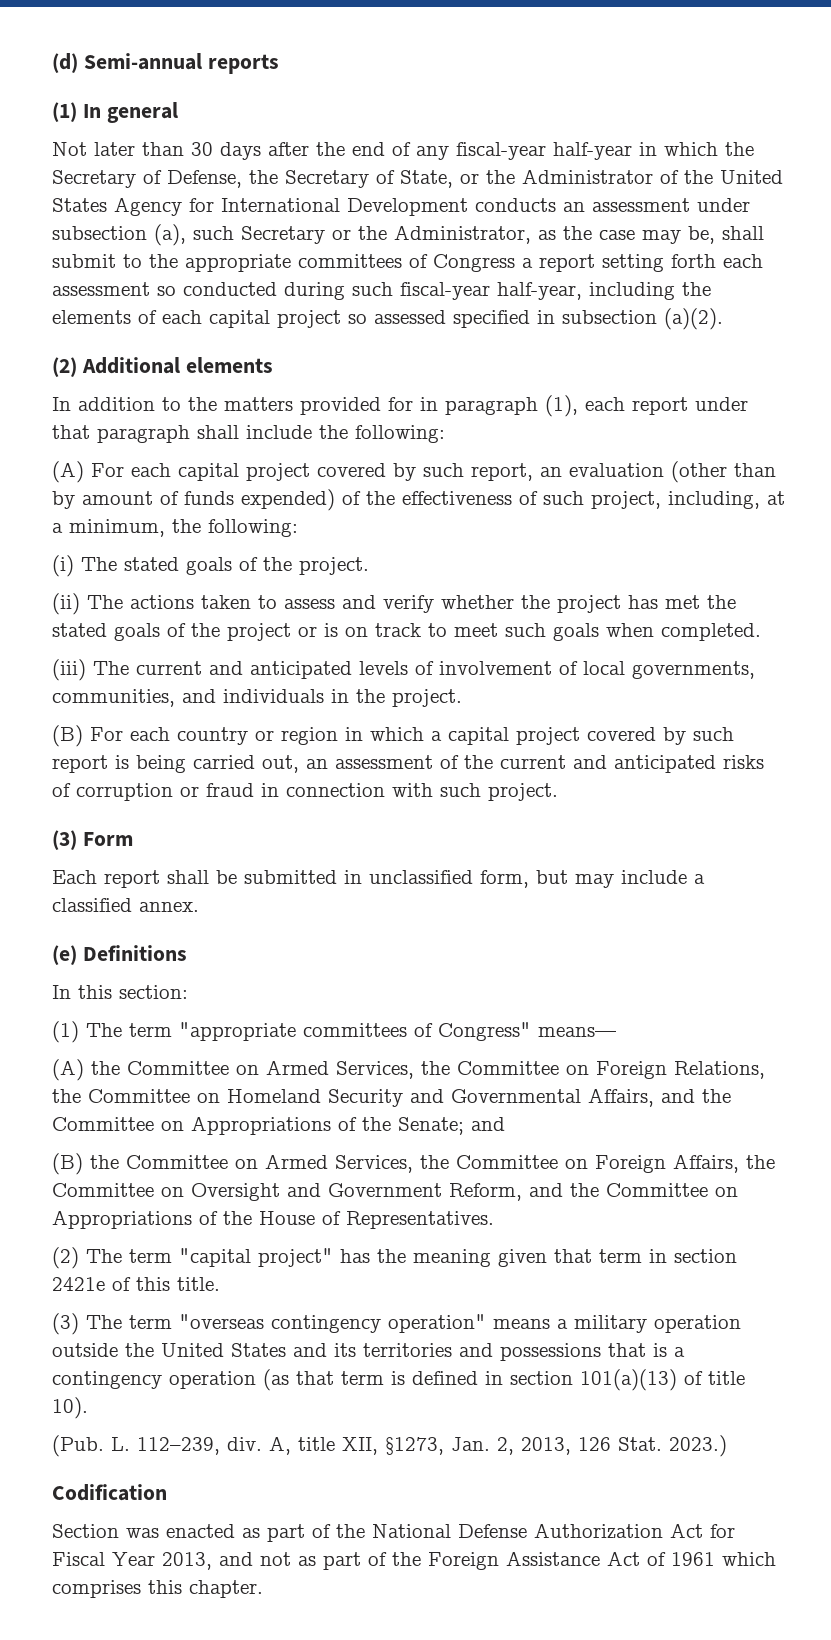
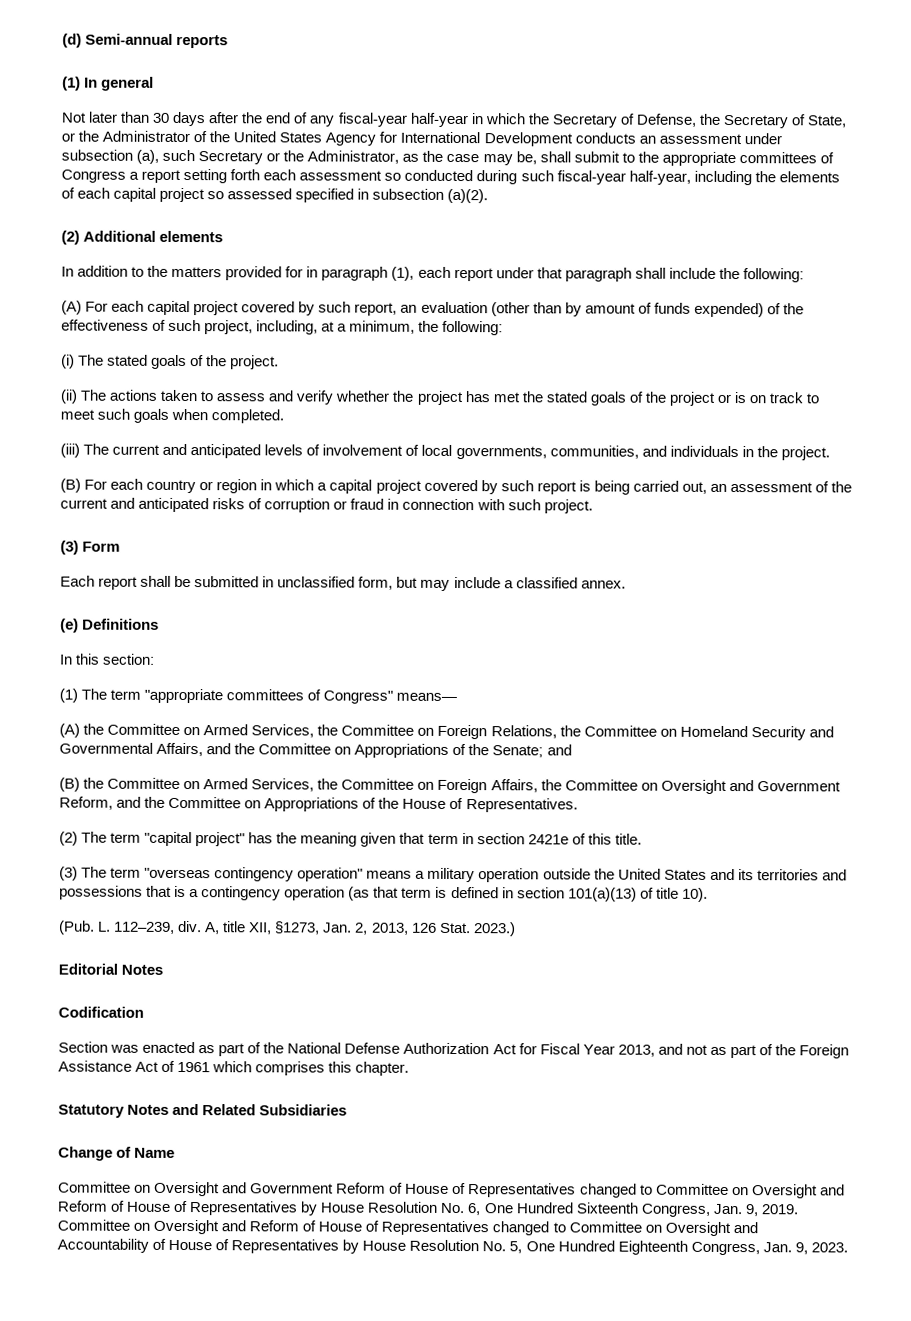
+ Editorial Notes
+ Statutory Notes and Related Subsidiaries
+ Change of Name
+ Committee on Oversight and Government Reform of House of Representatives changed to Committee on Oversight and Reform of House of Representatives by House Resolution No. 6, One Hundred Sixteenth Congress, Jan. 9, 2019. Committee on Oversight and Reform of House of Representatives changed to Committee on Oversight and Accountability of House of Representatives by House Resolution No. 5, One Hundred Eighteenth Congress, Jan. 9, 2023.

